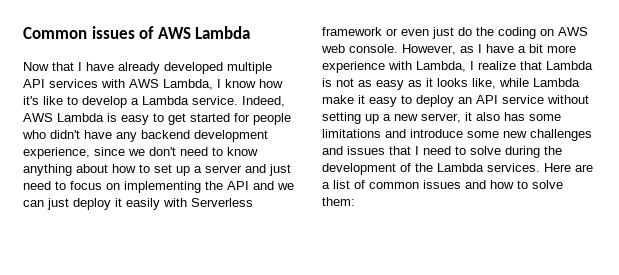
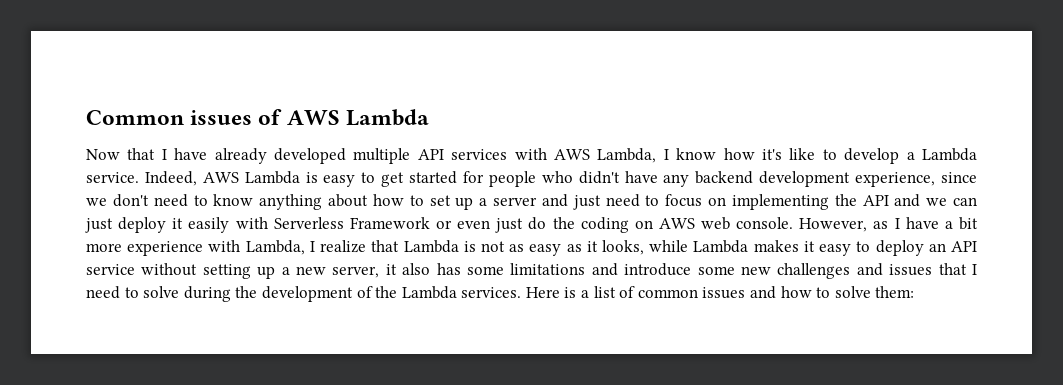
- Indeed, AWS Lambda is easy to get started for people who didn't have any backend development experience, since we don't need to know anything about how to set up a server and just need to focus on implementing the API and we can just deploy it easily with Serverless framework or even just do the coding on AWS web console.
+ Indeed, AWS Lambda is easy to get started for people who didn't have any backend development experience, since we don't need to know anything about how to set up a server and just need to focus on implementing the API and we can just deploy it easily with Serverless Framework or even just do the coding on AWS web console.
- However, as I have a bit more experience with Lambda, I realize that Lambda is not as easy as it looks like, while Lambda make it easy to deploy an API service without setting up a new server, it also has some limitations and introduce some new challenges and issues that I need to solve during the development of the Lambda services.
+ However, as I have a bit more experience with Lambda, I realize that Lambda is not as easy as it looks, while Lambda makes it easy to deploy an API service without setting up a new server, it also has some limitations and introduce some new challenges and issues that I need to solve during the development of the Lambda services.
- Here are a list of common issues and how to solve them:
+ Here is a list of common issues and how to solve them:

